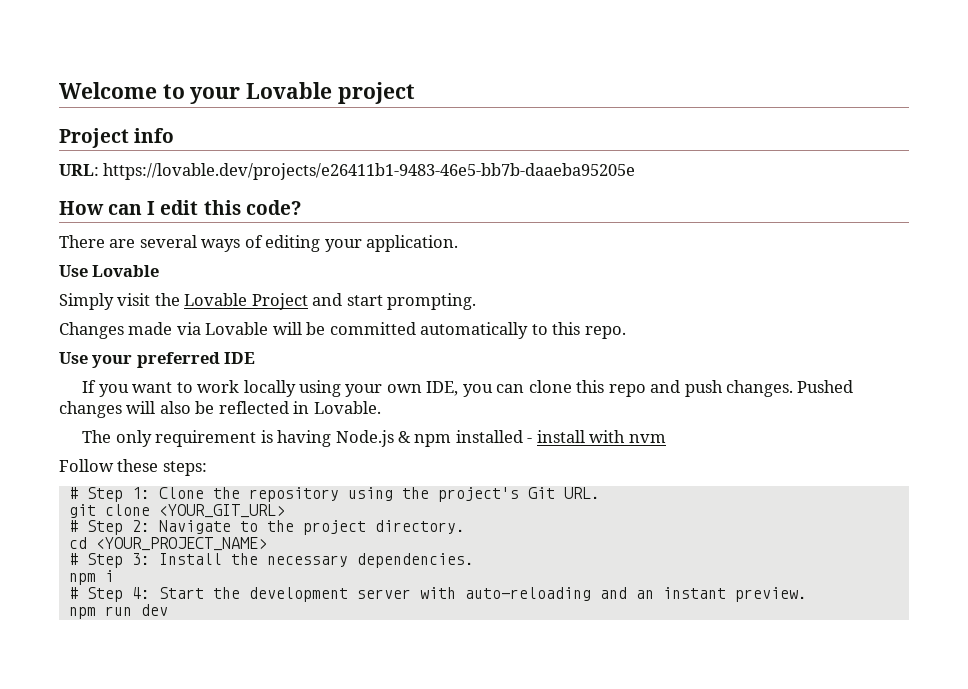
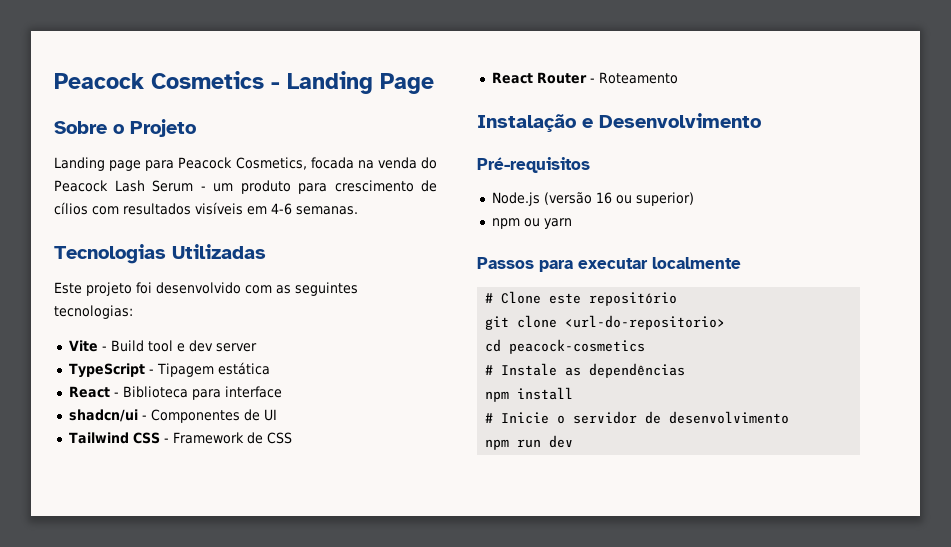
- Welcome to your Lovable project
- Project info
- URL: https://lovable.dev/projects/e26411b1-9483-46e5-bb7b-daaeba95205e
- How can I edit this code?
- There are several ways of editing your application.
- Use Lovable
- Simply visit the Lovable Project and start prompting.
- Changes made via Lovable will be committed automatically to this repo.
- Use your preferred IDE
- If you want to work locally using your own IDE, you can clone this repo and push changes. Pushed changes will also be reflected in Lovable.
- The only requirement is having Node.js & npm installed - install with nvm
- Follow these steps:
- # Step 1: Clone the repository using the project's Git URL.
- git clone <YOUR_GIT_URL>
- # Step 2: Navigate to the project directory.
- cd <YOUR_PROJECT_NAME>
- # Step 3: Install the necessary dependencies.
- npm i
- # Step 4: Start the development server with auto-reloading and an instant preview.
+ Peacock Cosmetics - Landing Page
+ Sobre o Projeto
+ Landing page para Peacock Cosmetics, focada na venda do Peacock Lash Serum - um produto para crescimento de cílios com resultados visíveis em 4-6 semanas.
+ Tecnologias Utilizadas
+ Este projeto foi desenvolvido com as seguintes tecnologias:
+ Vite - Build tool e dev server
+ TypeScript - Tipagem estática
+ React - Biblioteca para interface
+ shadcn/ui - Componentes de UI
+ Tailwind CSS - Framework de CSS
+ React Router - Roteamento
+ Instalação e Desenvolvimento
+ Pré-requisitos
+ Node.js (versão 16 ou superior)
+ npm ou yarn
+ Passos para executar localmente
+ # Clone este repositório
+ git clone <url-do-repositorio>
+ cd peacock-cosmetics
+ # Instale as dependências
+ npm install
+ # Inicie o servidor de desenvolvimento

